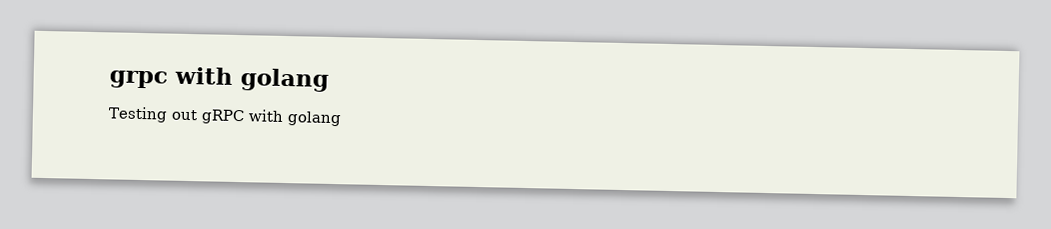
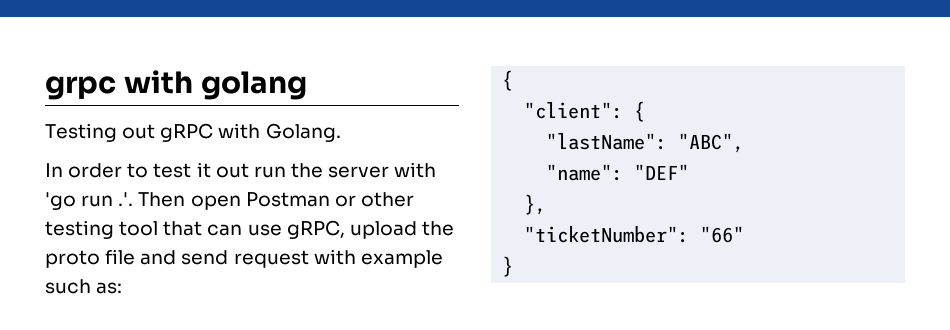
- Testing out gRPC with golang
+ Testing out gRPC with Golang.
+ In order to test it out run the server with 'go run .'. Then open Postman or other testing tool that can use gRPC, upload the proto file and send request with example such as:
+ {
+ "client": {
+ "lastName": "ABC",
+ "name": "DEF"
+ },
+ "ticketNumber": "66"
+ }

